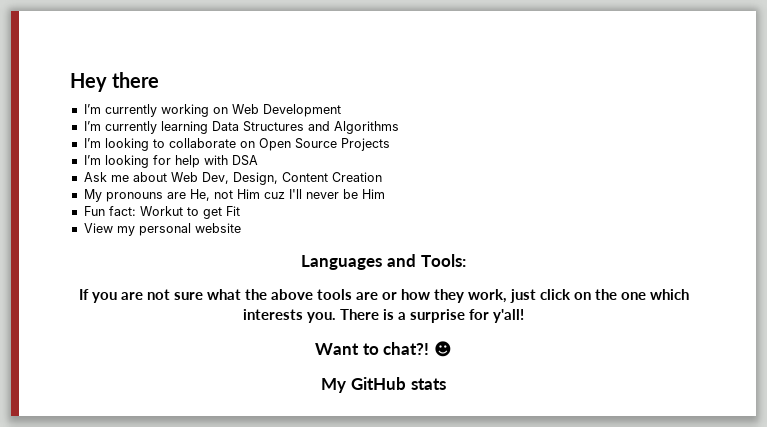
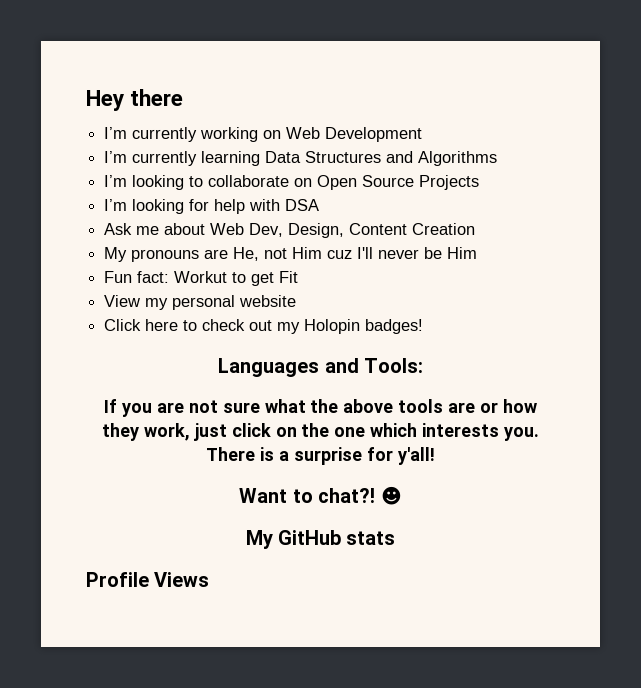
+ Click here to check out my Holopin badges!
+ Profile Views

